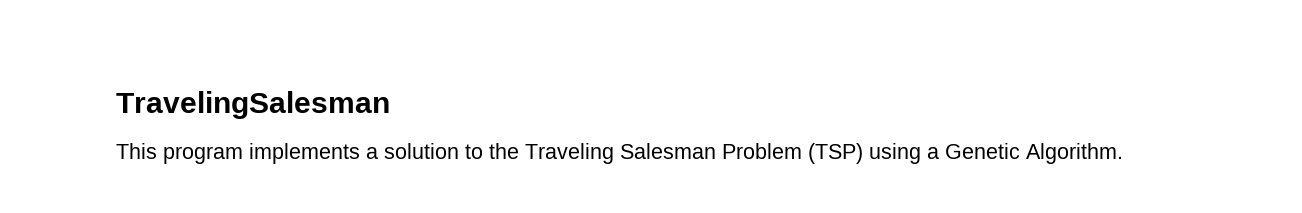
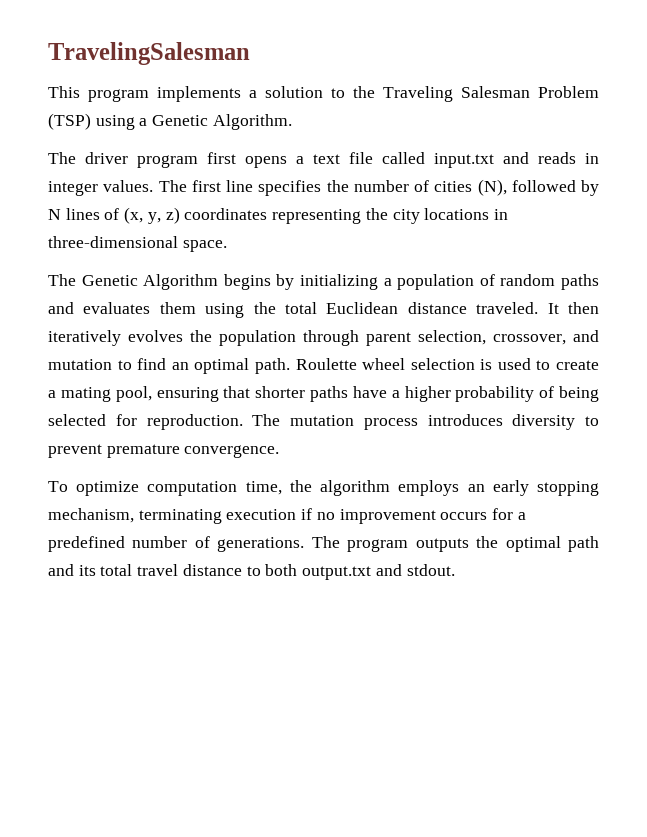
+ The driver program first opens a text file called input.txt and reads in integer values. The first line specifies the number of cities (N), followed by N lines of (x, y, z) coordinates representing the city locations in three-dimensional space.
+ The Genetic Algorithm begins by initializing a population of random paths and evaluates them using the total Euclidean distance traveled. It then iteratively evolves the population through parent selection, crossover, and mutation to find an optimal path. Roulette wheel selection is used to create a mating pool, ensuring that shorter paths have a higher probability of being selected for reproduction. The mutation process introduces diversity to prevent premature convergence.
+ To optimize computation time, the algorithm employs an early stopping mechanism, terminating execution if no improvement occurs for a predefined number of generations. The program outputs the optimal path and its total travel distance to both output.txt and stdout.

